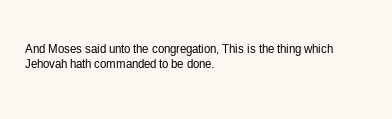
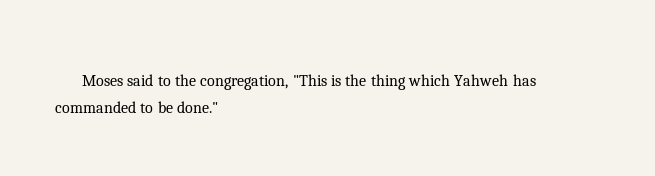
- And Moses said unto the congregation, This is the thing which Jehovah hath commanded to be done.
+ Moses said to the congregation, "This is the thing which Yahweh has commanded to be done."

